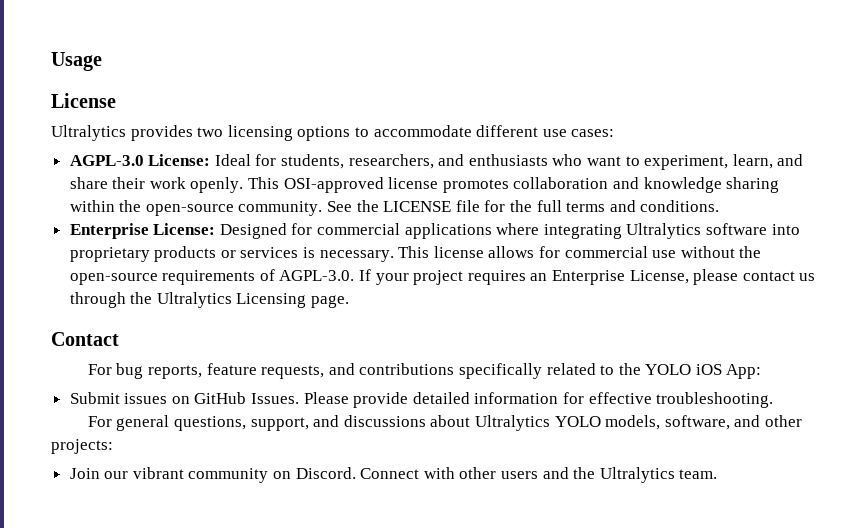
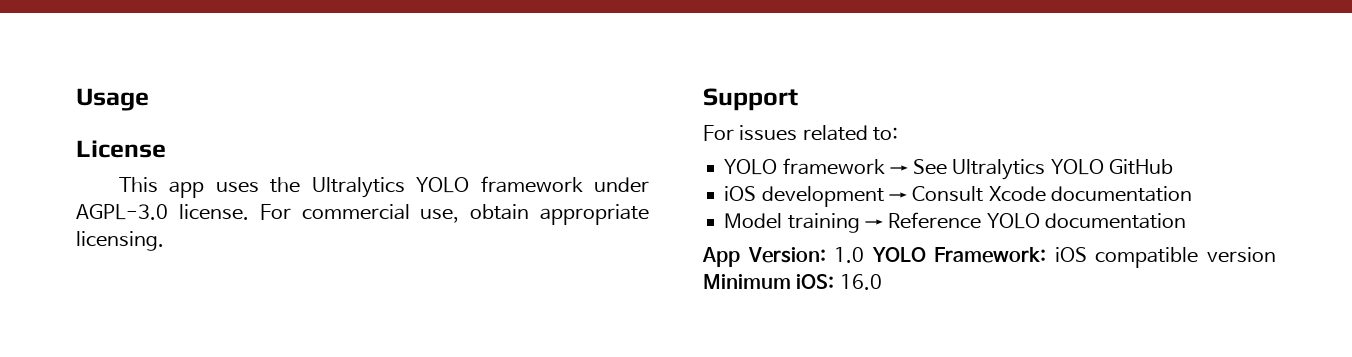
- Ultralytics provides two licensing options to accommodate different use cases:
- AGPL-3.0 License: Ideal for students, researchers, and enthusiasts who want to experiment, learn, and share their work openly. This OSI-approved license promotes collaboration and knowledge sharing within the open-source community. See the LICENSE file for the full terms and conditions.
- Enterprise License: Designed for commercial applications where integrating Ultralytics software into proprietary products or services is necessary. This license allows for commercial use without the open-source requirements of AGPL-3.0. If your project requires an Enterprise License, please contact us through the Ultralytics Licensing page.
- Contact
- For bug reports, feature requests, and contributions specifically related to the YOLO iOS App:
- Submit issues on GitHub Issues. Please provide detailed information for effective troubleshooting.
- For general questions, support, and discussions about Ultralytics YOLO models, software, and other projects:
- Join our vibrant community on Discord. Connect with other users and the Ultralytics team.
+ This app uses the Ultralytics YOLO framework under AGPL-3.0 license. For commercial use, obtain appropriate licensing.
+ Support
+ For issues related to:
+ YOLO framework → See Ultralytics YOLO GitHub
+ iOS development → Consult Xcode documentation
+ Model training → Reference YOLO documentation
+ App Version: 1.0 YOLO Framework: iOS compatible version Minimum iOS: 16.0

